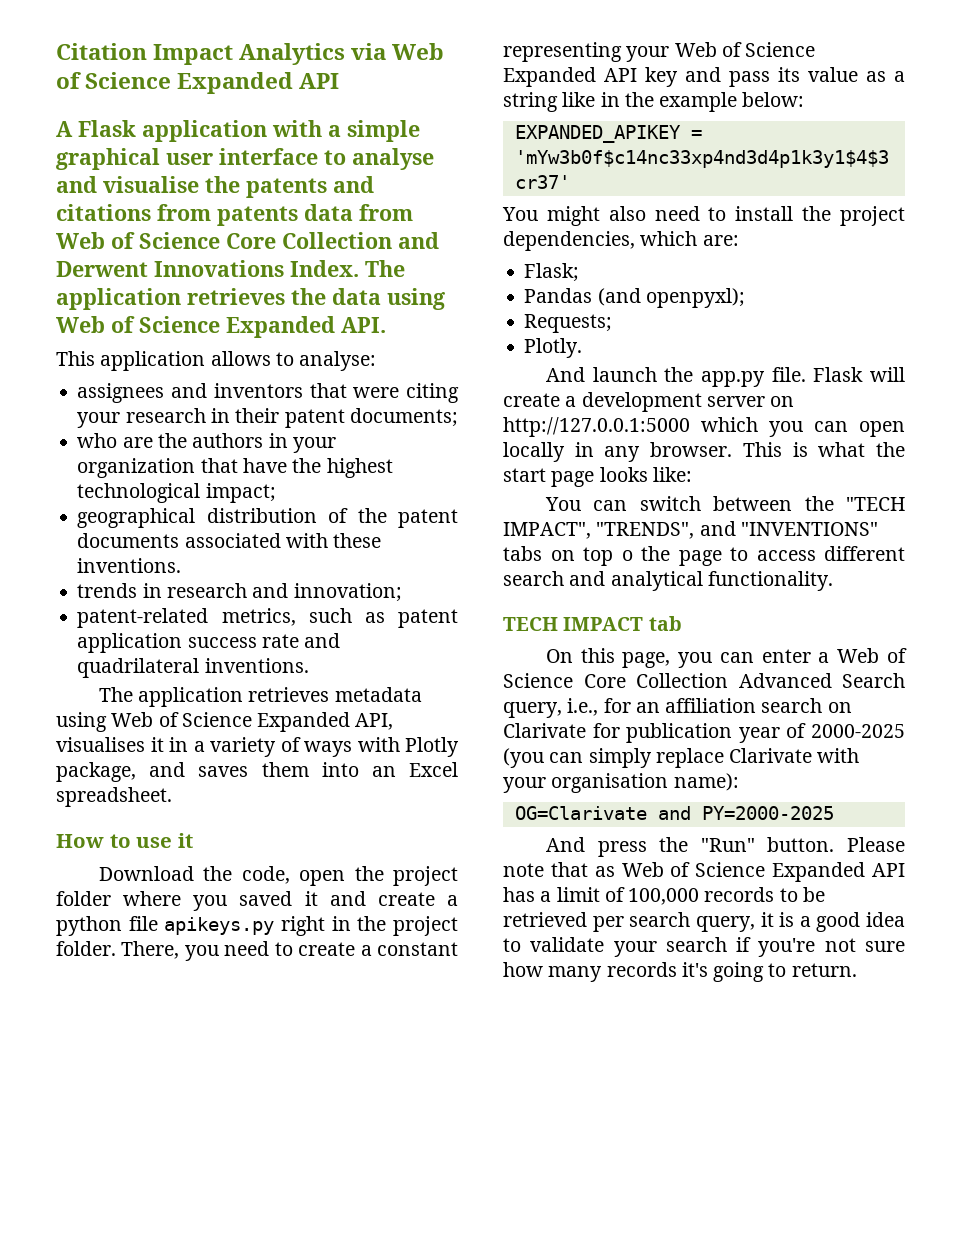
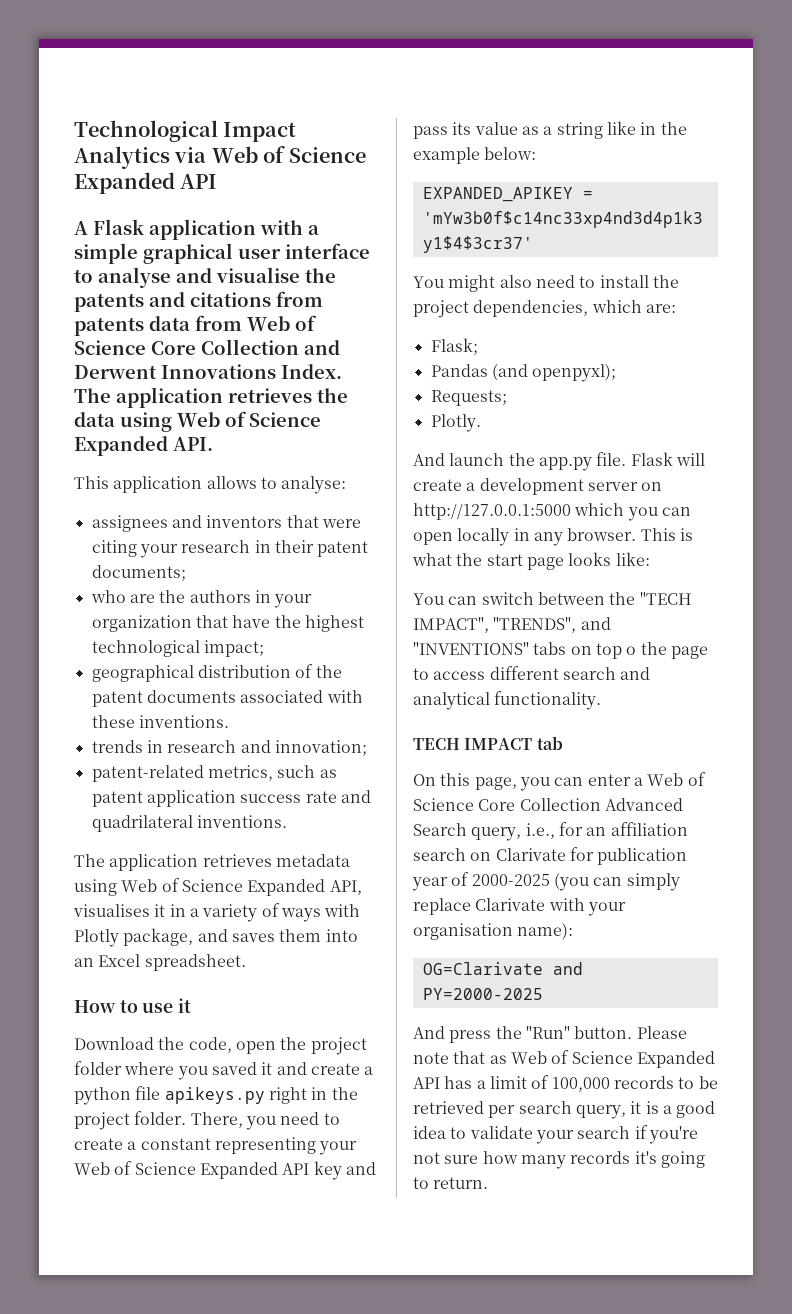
- Citation Impact Analytics via Web of Science Expanded API
+ Technological Impact Analytics via Web of Science Expanded API

